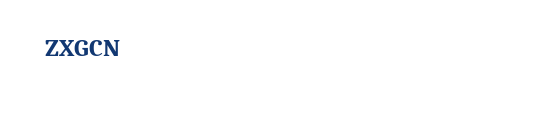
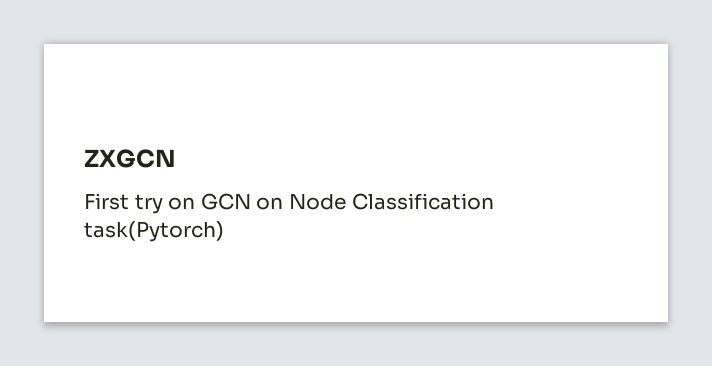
+ First try on GCN on Node Classification task(Pytorch)

